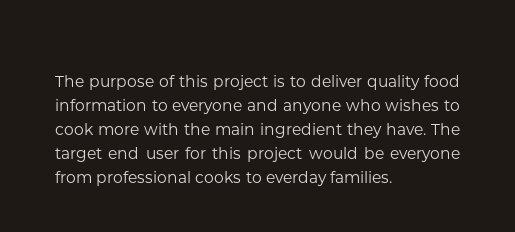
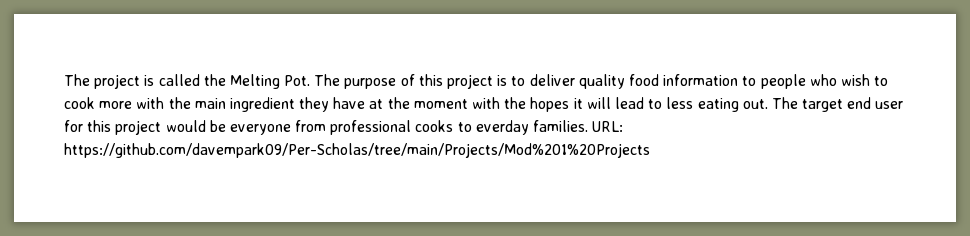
- The purpose of this project is to deliver quality food information to everyone and anyone who wishes to cook more with the main ingredient they have.
+ The project is called the Melting Pot. The purpose of this project is to deliver quality food information to people who wish to cook more with the main ingredient they have at the moment with the hopes it will lead to less eating out.
+ URL: https://github.com/davempark09/Per-Scholas/tree/main/Projects/Mod%201%20Projects

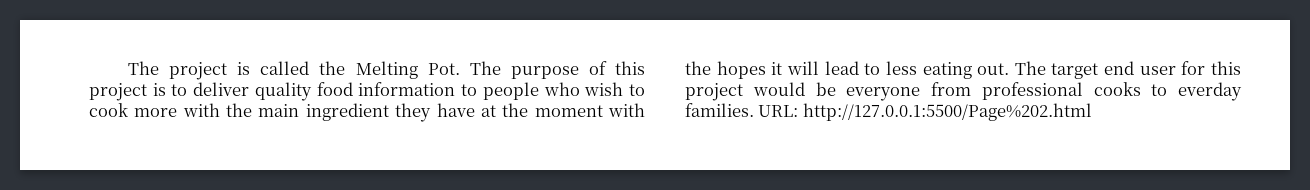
- URL: https://github.com/davempark09/Per-Scholas/tree/main/Projects/Mod%201%20Projects
+ URL: http://127.0.0.1:5500/Page%202.html

